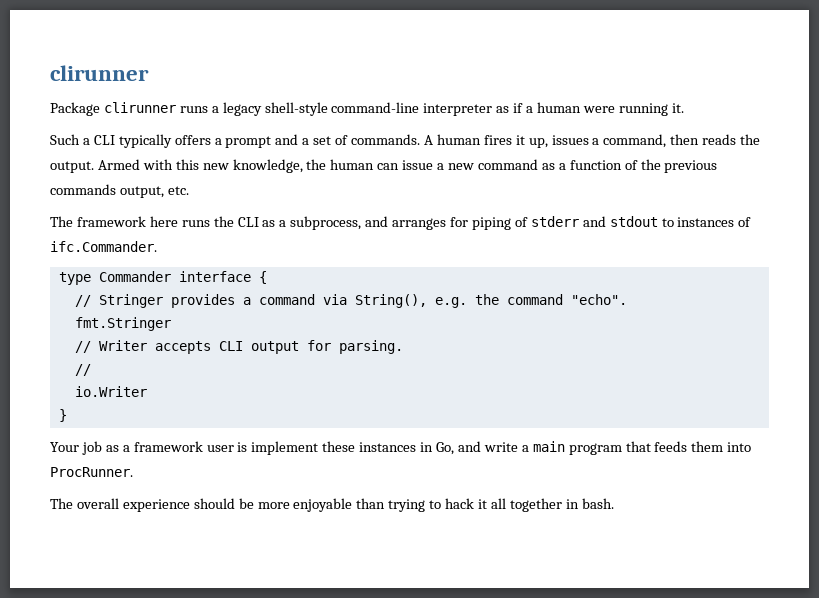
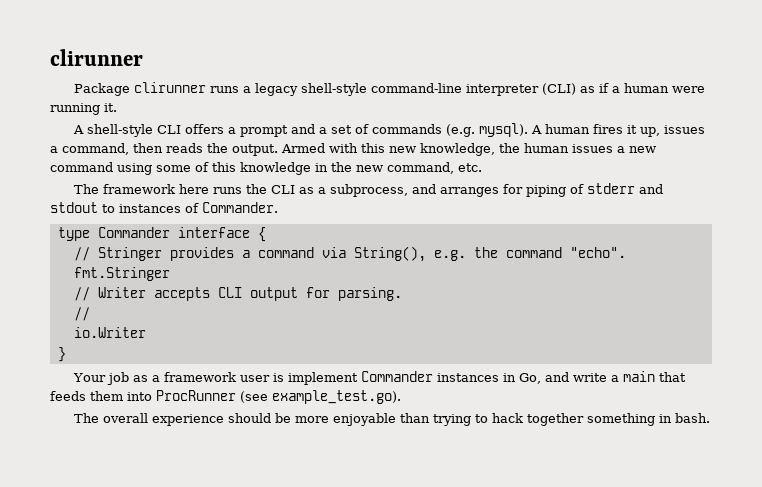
- Package clirunner runs a legacy shell-style command-line interpreter as if a human were running it.
+ Package clirunner runs a legacy shell-style command-line interpreter (CLI) as if a human were running it.
- Such a CLI typically offers a prompt and a set of commands.
+ A shell-style CLI offers a prompt and a set of commands (e.g. mysql).
- Armed with this new knowledge, the human can issue a new command as a function of the previous commands output, etc.
+ Armed with this new knowledge, the human issues a new command using some of this knowledge in the new command, etc.
- The framework here runs the CLI as a subprocess, and arranges for piping of stderr and stdout to instances of ifc.Commander.
+ The framework here runs the CLI as a subprocess, and arranges for piping of stderr and stdout to instances of Commander.
- Your job as a framework user is implement these instances in Go, and write a main program that feeds them into ProcRunner.
+ Your job as a framework user is implement Commander instances in Go, and write a main that feeds them into ProcRunner (see example_test.go).
- The overall experience should be more enjoyable than trying to hack it all together in bash.
+ The overall experience should be more enjoyable than trying to hack together something in bash.

